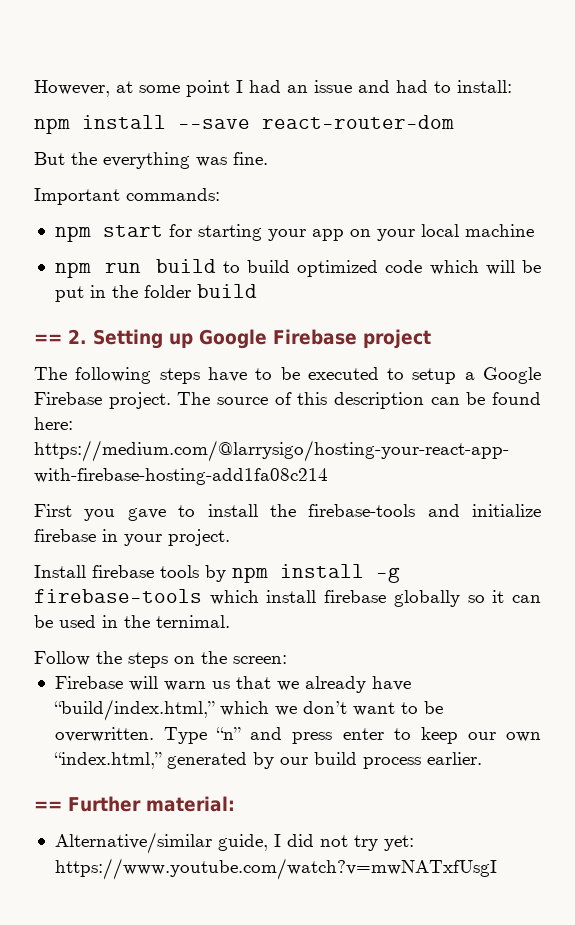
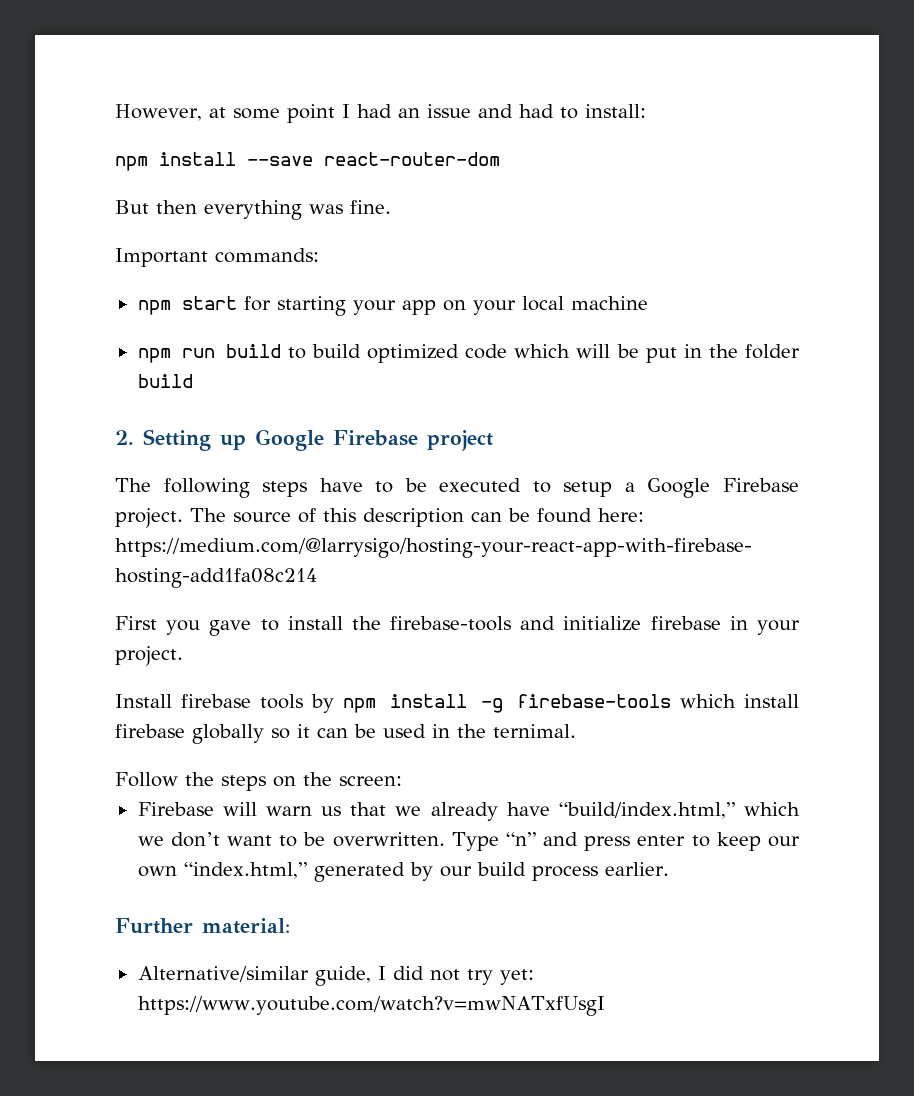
- But the everything was fine.
+ But then everything was fine.
- == 2. Setting up Google Firebase project
+ 2. Setting up Google Firebase project
- == Further material:
+ Further material:

